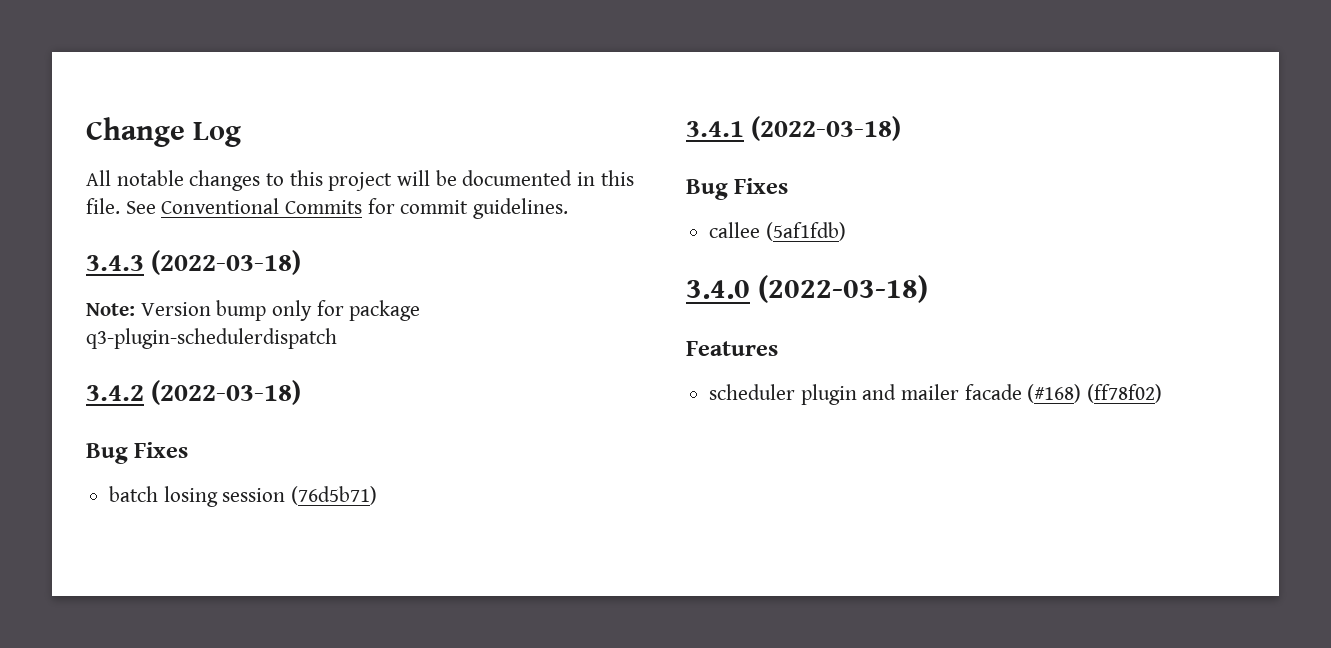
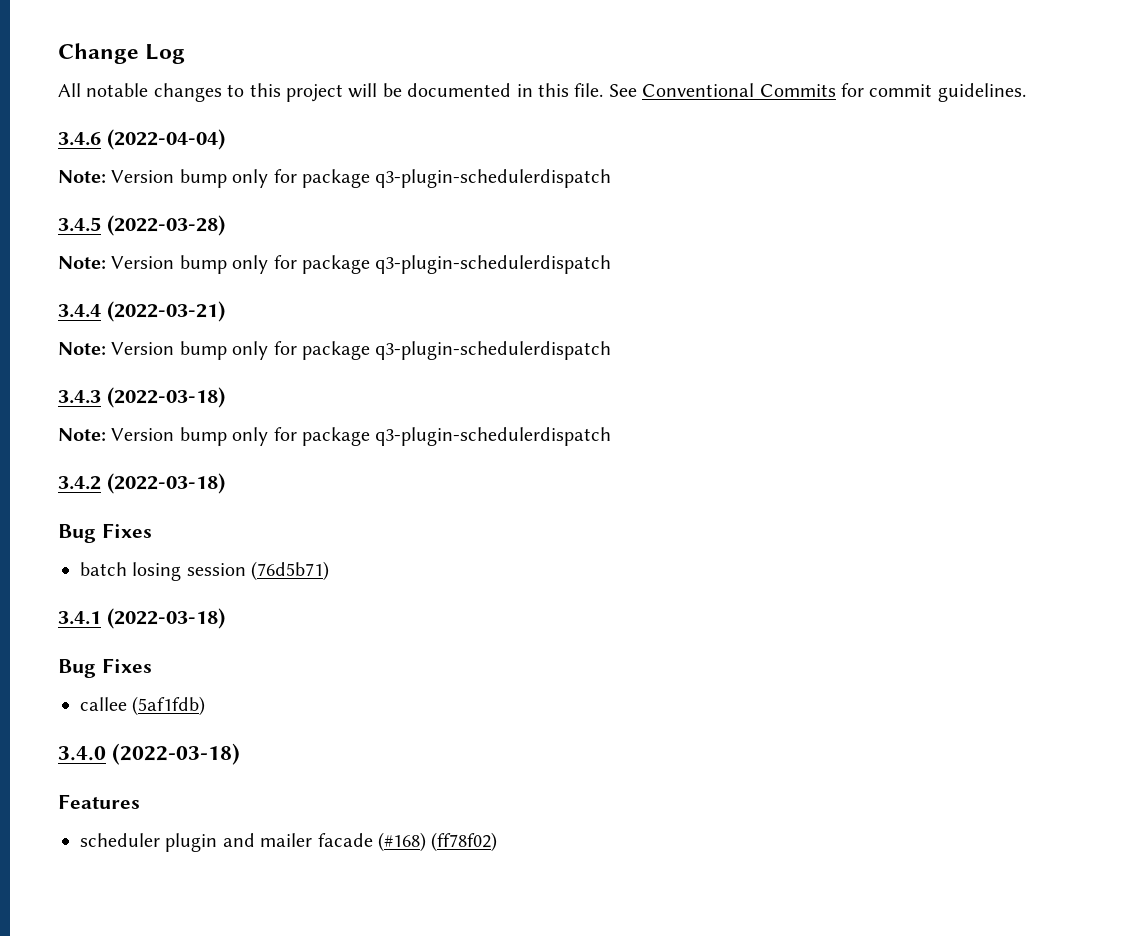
+ 3.4.6 (2022-04-04)
+ Note: Version bump only for package q3-plugin-schedulerdispatch
+ 3.4.5 (2022-03-28)
+ Note: Version bump only for package q3-plugin-schedulerdispatch
+ 3.4.4 (2022-03-21)
+ Note: Version bump only for package q3-plugin-schedulerdispatch

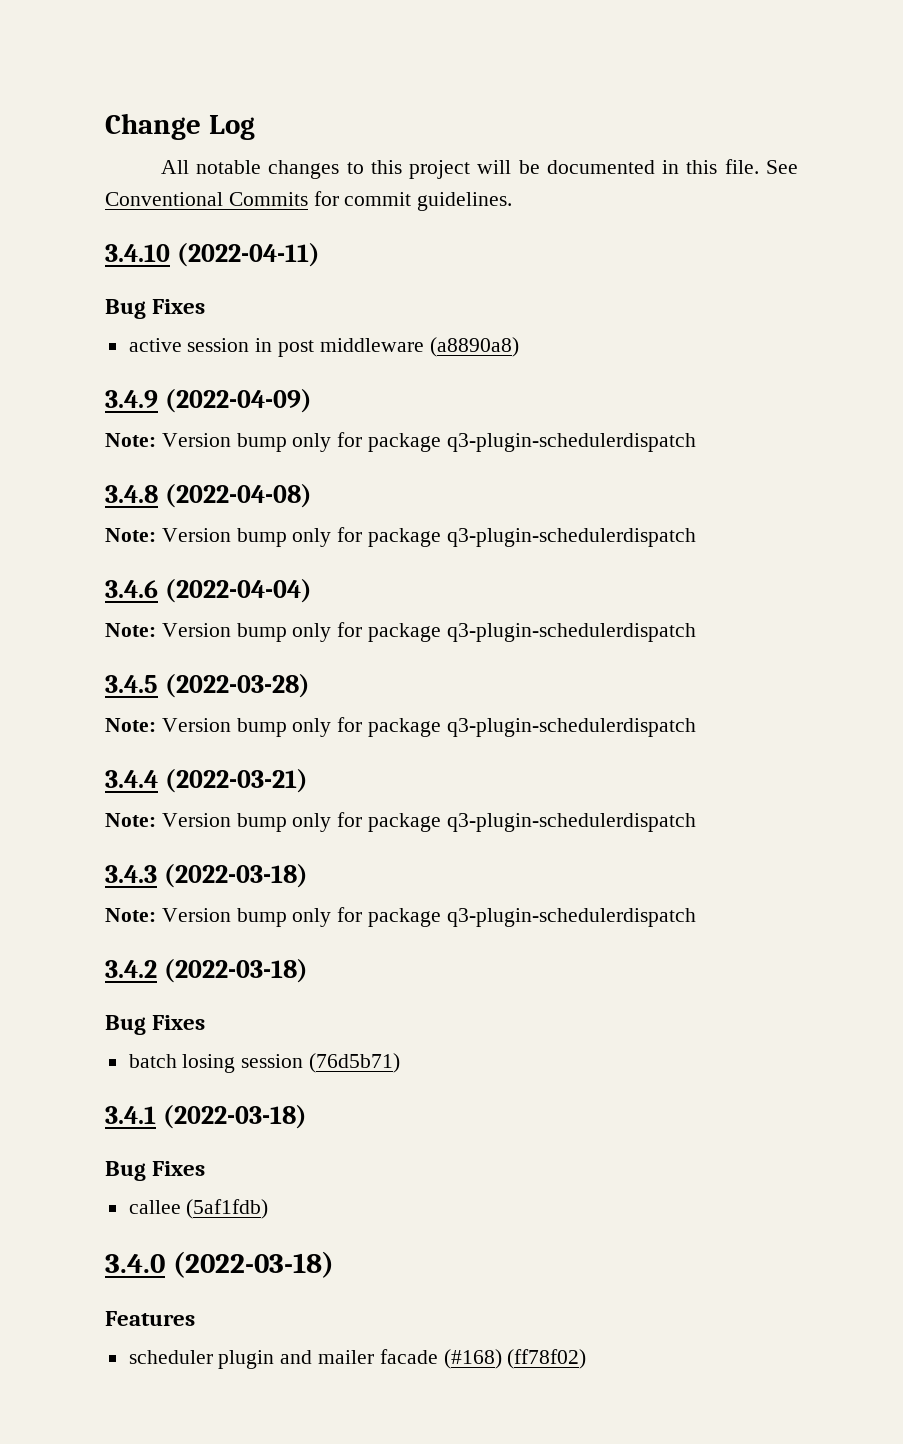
+ 3.4.10 (2022-04-11)
+ Bug Fixes
+ active session in post middleware (a8890a8)
+ 3.4.9 (2022-04-09)
+ Note: Version bump only for package q3-plugin-schedulerdispatch
+ 3.4.8 (2022-04-08)
+ Note: Version bump only for package q3-plugin-schedulerdispatch

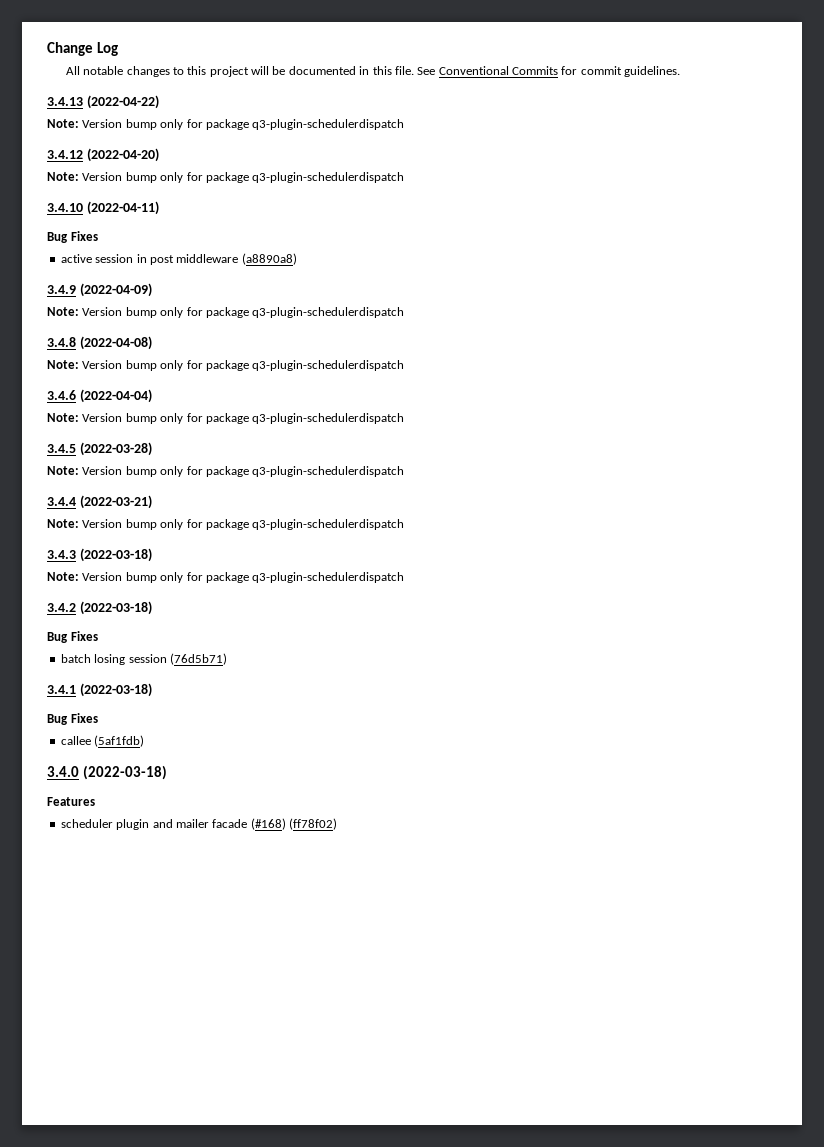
+ 3.4.13 (2022-04-22)
+ Note: Version bump only for package q3-plugin-schedulerdispatch
+ 3.4.12 (2022-04-20)
+ Note: Version bump only for package q3-plugin-schedulerdispatch

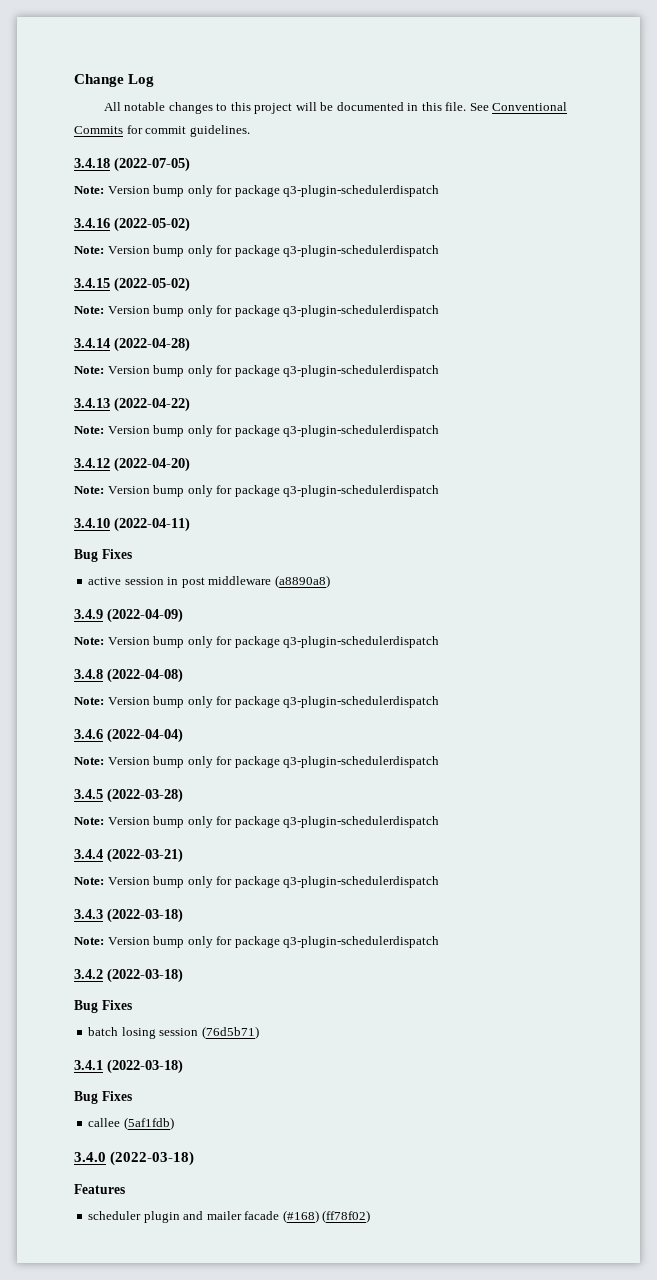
+ 3.4.18 (2022-07-05)
+ Note: Version bump only for package q3-plugin-schedulerdispatch
+ 3.4.16 (2022-05-02)
+ Note: Version bump only for package q3-plugin-schedulerdispatch
+ 3.4.15 (2022-05-02)
+ Note: Version bump only for package q3-plugin-schedulerdispatch
+ 3.4.14 (2022-04-28)
+ Note: Version bump only for package q3-plugin-schedulerdispatch

